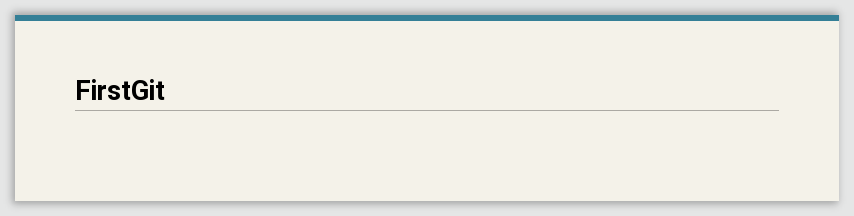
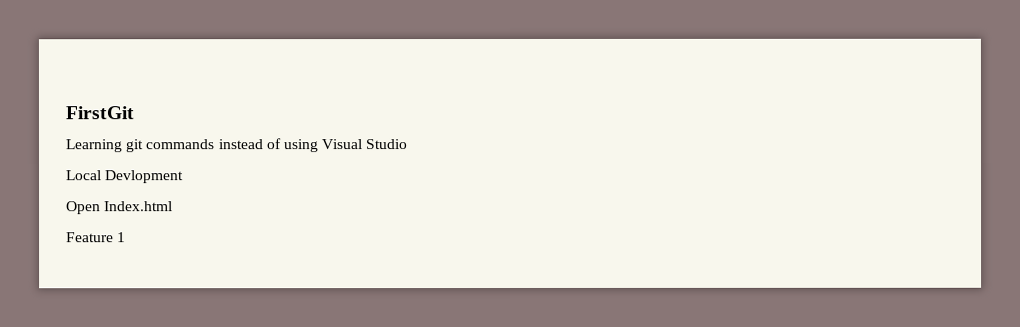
+ Learning git commands instead of using Visual Studio
+ Local Devlopment
+ Open Index.html
+ Feature 1

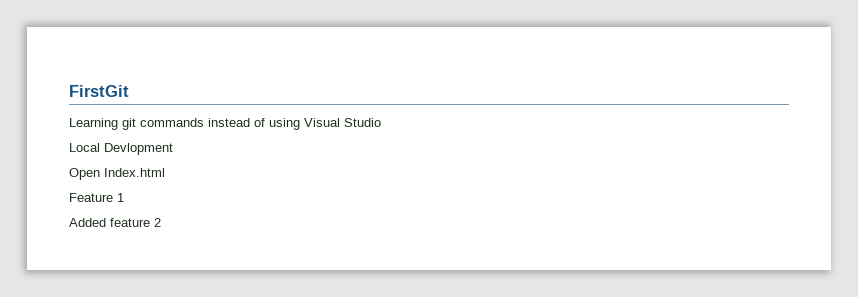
+ Added feature 2

